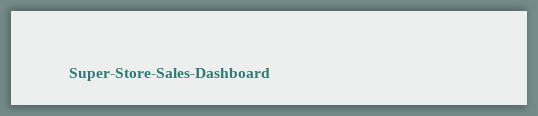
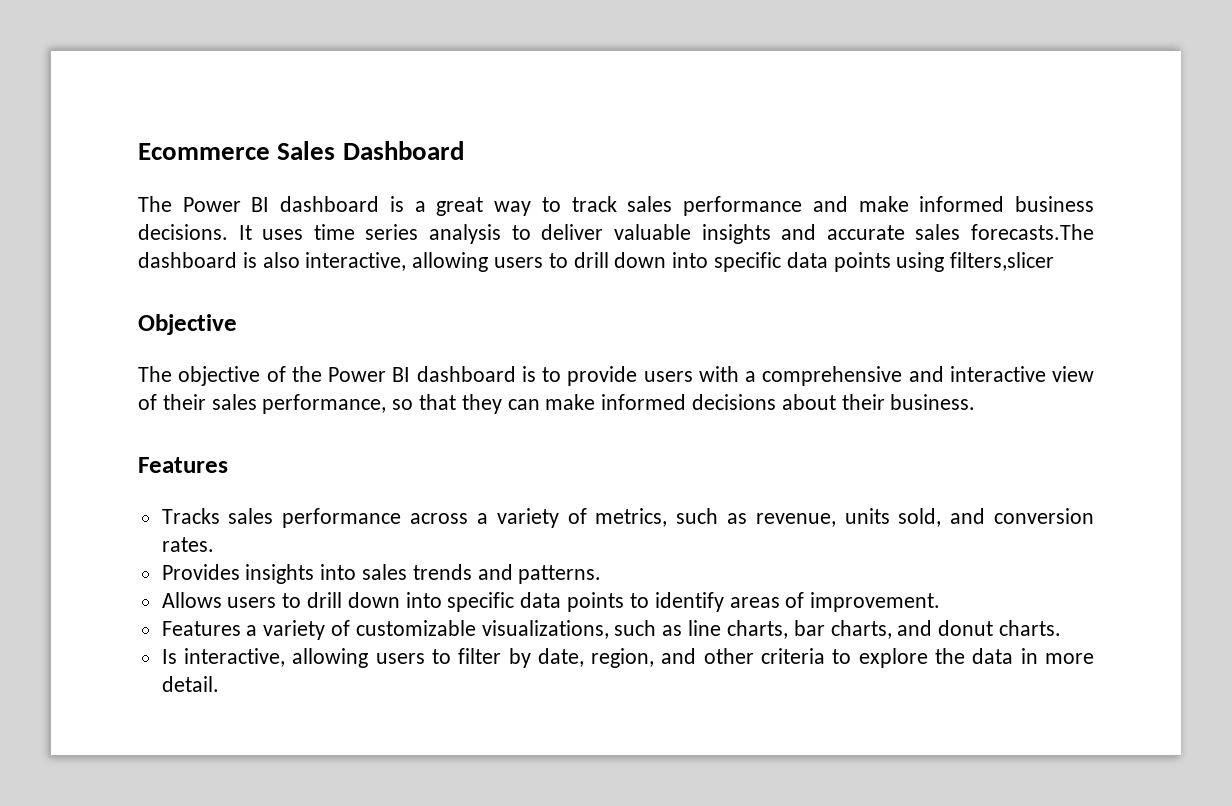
- Super-Store-Sales-Dashboard
+ Ecommerce Sales Dashboard
+ The Power BI dashboard is a great way to track sales performance and make informed business decisions. It uses time series analysis to deliver valuable insights and accurate sales forecasts.The dashboard is also interactive, allowing users to drill down into specific data points using filters,slicer
+ Objective
+ The objective of the Power BI dashboard is to provide users with a comprehensive and interactive view of their sales performance, so that they can make informed decisions about their business.
+ Features
+ Tracks sales performance across a variety of metrics, such as revenue, units sold, and conversion rates.
+ Provides insights into sales trends and patterns.
+ Allows users to drill down into specific data points to identify areas of improvement.
+ Features a variety of customizable visualizations, such as line charts, bar charts, and donut charts.
+ Is interactive, allowing users to filter by date, region, and other criteria to explore the data in more detail.

